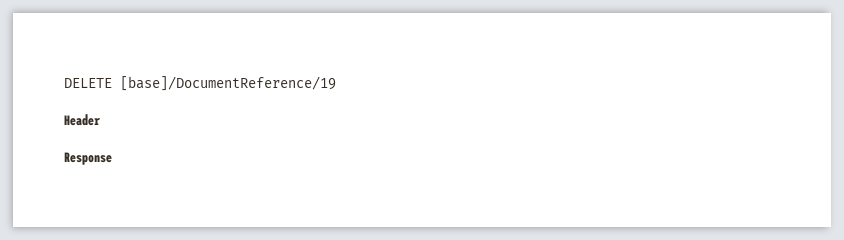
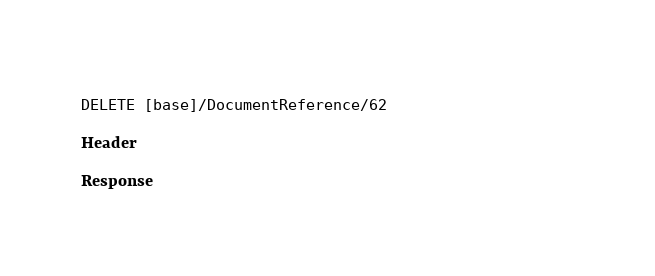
- DELETE [base]/DocumentReference/19
+ DELETE [base]/DocumentReference/62

